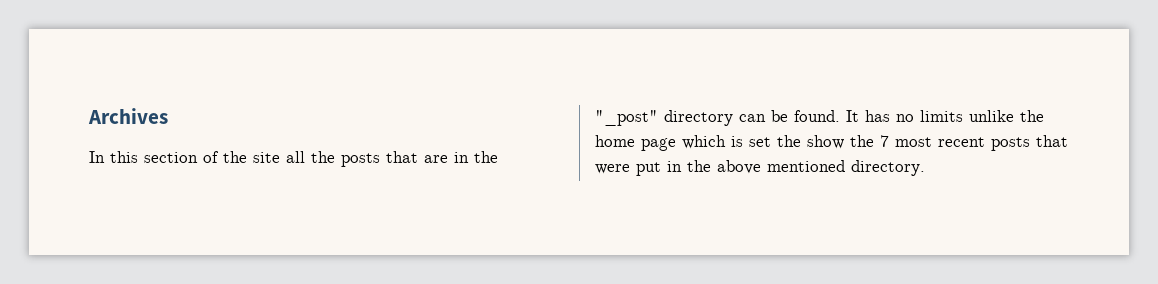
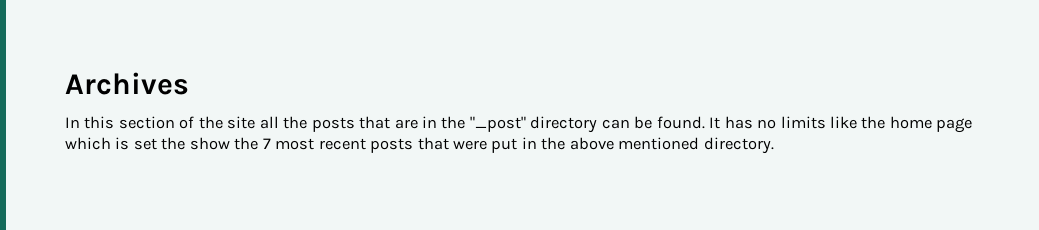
- It has no limits unlike the home page which is set the show the 7 most recent posts that were put in the above mentioned directory.
+ It has no limits like the home page which is set the show the 7 most recent posts that were put in the above mentioned directory.

